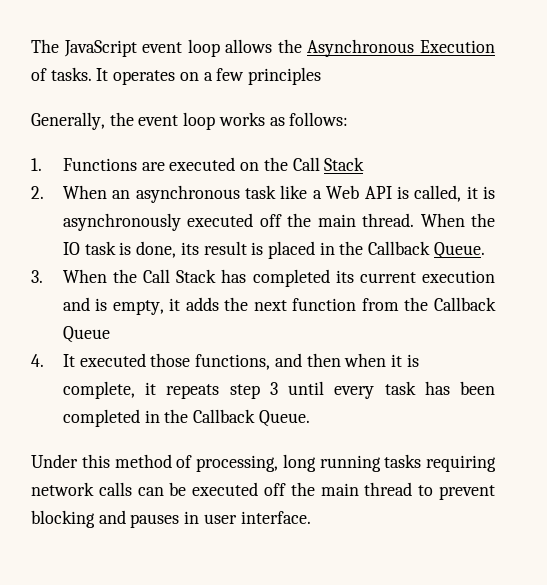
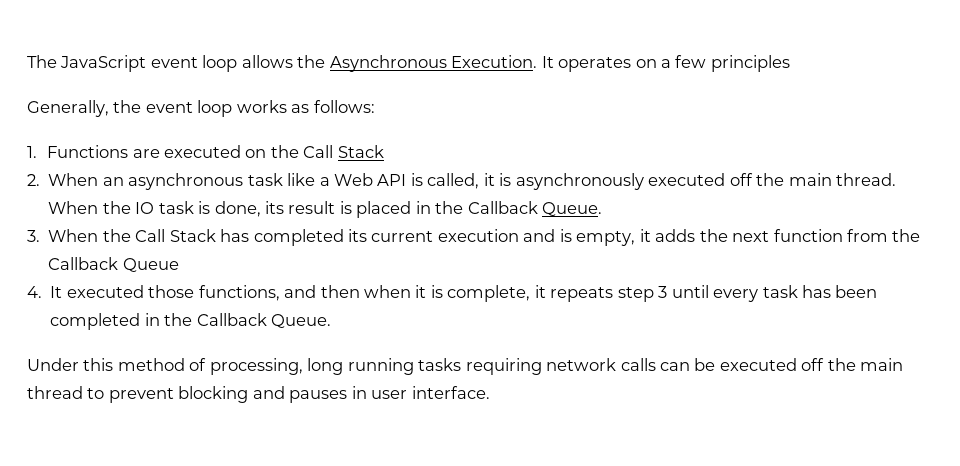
- The JavaScript event loop allows the Asynchronous Execution of tasks.
+ The JavaScript event loop allows the Asynchronous Execution.

